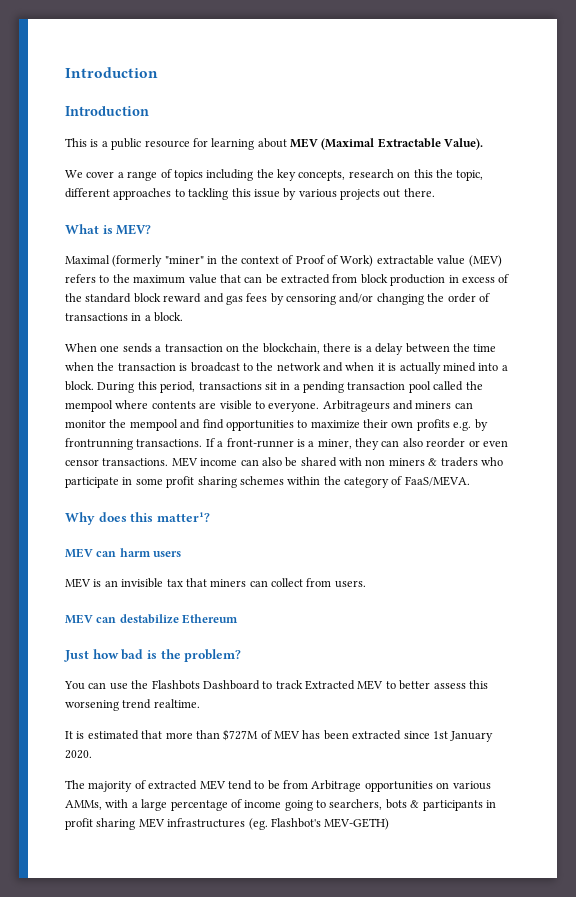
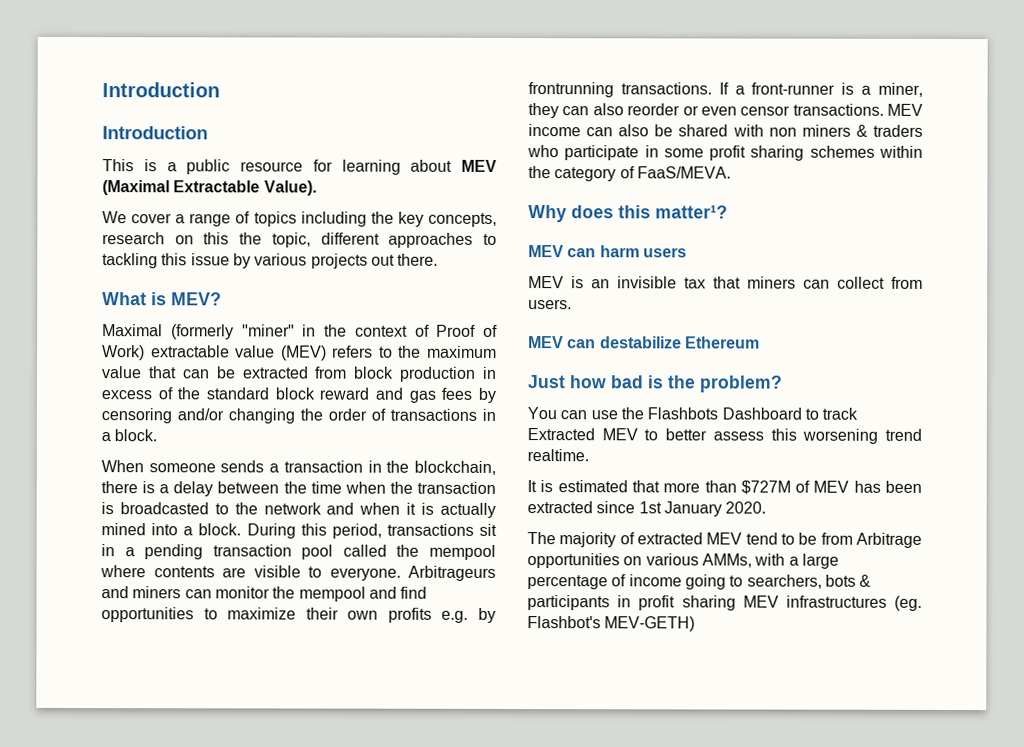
- When one sends a transaction on the blockchain, there is a delay between the time when the transaction is broadcast to the network and when it is actually mined into a block.
+ When someone sends a transaction in the blockchain, there is a delay between the time when the transaction is broadcasted to the network and when it is actually mined into a block.

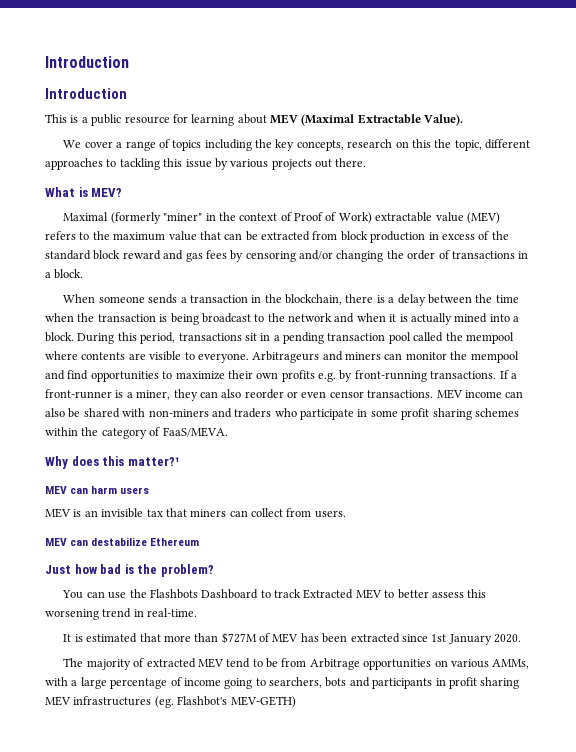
- When someone sends a transaction in the blockchain, there is a delay between the time when the transaction is broadcasted to the network and when it is actually mined into a block.
+ When someone sends a transaction in the blockchain, there is a delay between the time when the transaction is being broadcast to the network and when it is actually mined into a block.
- Arbitrageurs and miners can monitor the mempool and find opportunities to maximize their own profits e.g. by frontrunning transactions.
+ Arbitrageurs and miners can monitor the mempool and find opportunities to maximize their own profits e.g. by front-running transactions.
- MEV income can also be shared with non miners & traders who participate in some profit sharing schemes within the category of FaaS/MEVA.
+ MEV income can also be shared with non-miners and traders who participate in some profit sharing schemes within the category of FaaS/MEVA.
- Why does this matter¹?
+ Why does this matter?¹
- You can use the Flashbots Dashboard to track Extracted MEV to better assess this worsening trend realtime.
+ You can use the Flashbots Dashboard to track Extracted MEV to better assess this worsening trend in real-time.
- The majority of extracted MEV tend to be from Arbitrage opportunities on various AMMs, with a large percentage of income going to searchers, bots & participants in profit sharing MEV infrastructures (eg. Flashbot's MEV-GETH)
+ The majority of extracted MEV tend to be from Arbitrage opportunities on various AMMs, with a large percentage of income going to searchers, bots and participants in profit sharing MEV infrastructures (eg. Flashbot's MEV-GETH)

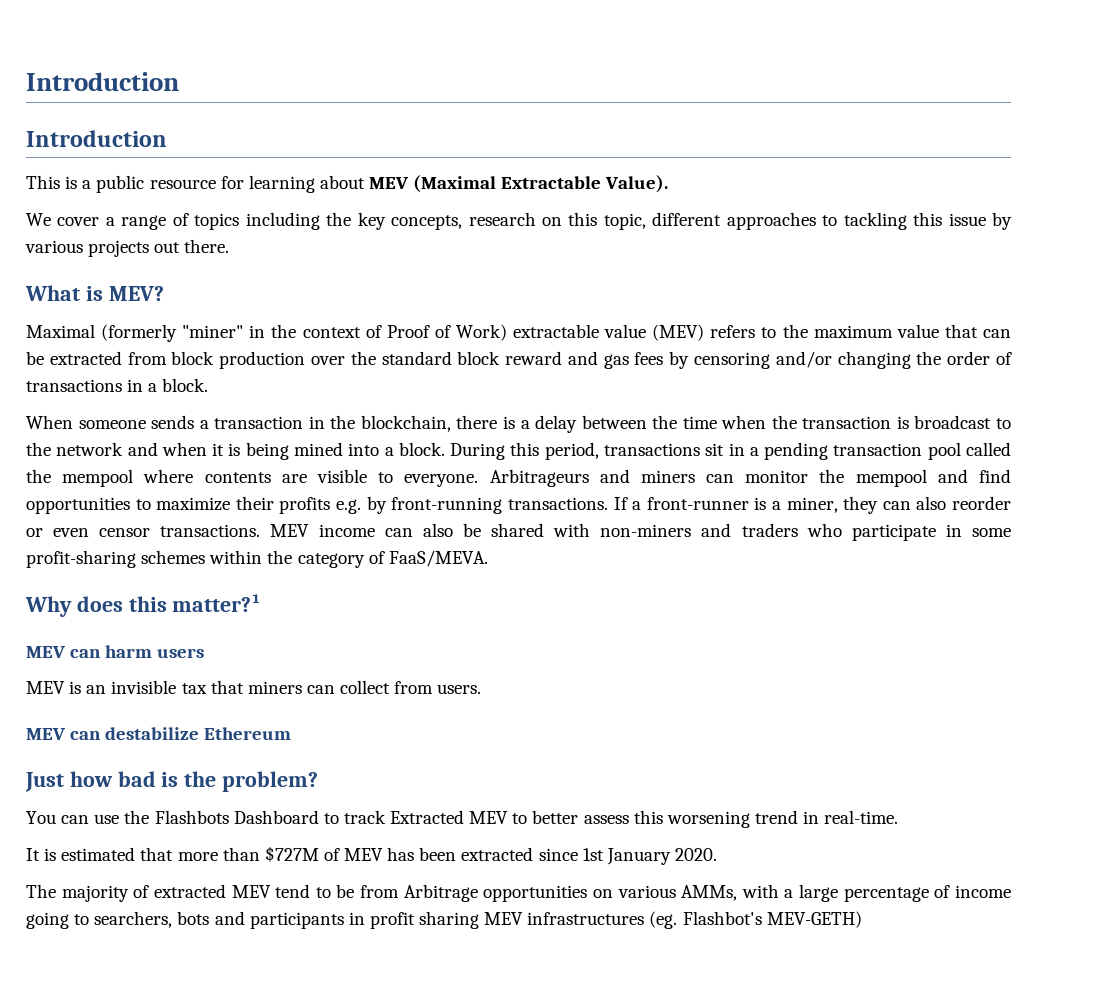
- We cover a range of topics including the key concepts, research on this the topic, different approaches to tackling this issue by various projects out there.
+ We cover a range of topics including the key concepts, research on this topic, different approaches to tackling this issue by various projects out there.
- Maximal (formerly "miner" in the context of Proof of Work) extractable value (MEV) refers to the maximum value that can be extracted from block production in excess of the standard block reward and gas fees by censoring and/or changing the order of transactions in a block.
+ Maximal (formerly "miner" in the context of Proof of Work) extractable value (MEV) refers to the maximum value that can be extracted from block production over the standard block reward and gas fees by censoring and/or changing the order of transactions in a block.
- When someone sends a transaction in the blockchain, there is a delay between the time when the transaction is being broadcast to the network and when it is actually mined into a block.
+ When someone sends a transaction in the blockchain, there is a delay between the time when the transaction is broadcast to the network and when it is being mined into a block.
- Arbitrageurs and miners can monitor the mempool and find opportunities to maximize their own profits e.g. by front-running transactions.
+ Arbitrageurs and miners can monitor the mempool and find opportunities to maximize their profits e.g. by front-running transactions.
- MEV income can also be shared with non-miners and traders who participate in some profit sharing schemes within the category of FaaS/MEVA.
+ MEV income can also be shared with non-miners and traders who participate in some profit-sharing schemes within the category of FaaS/MEVA.

